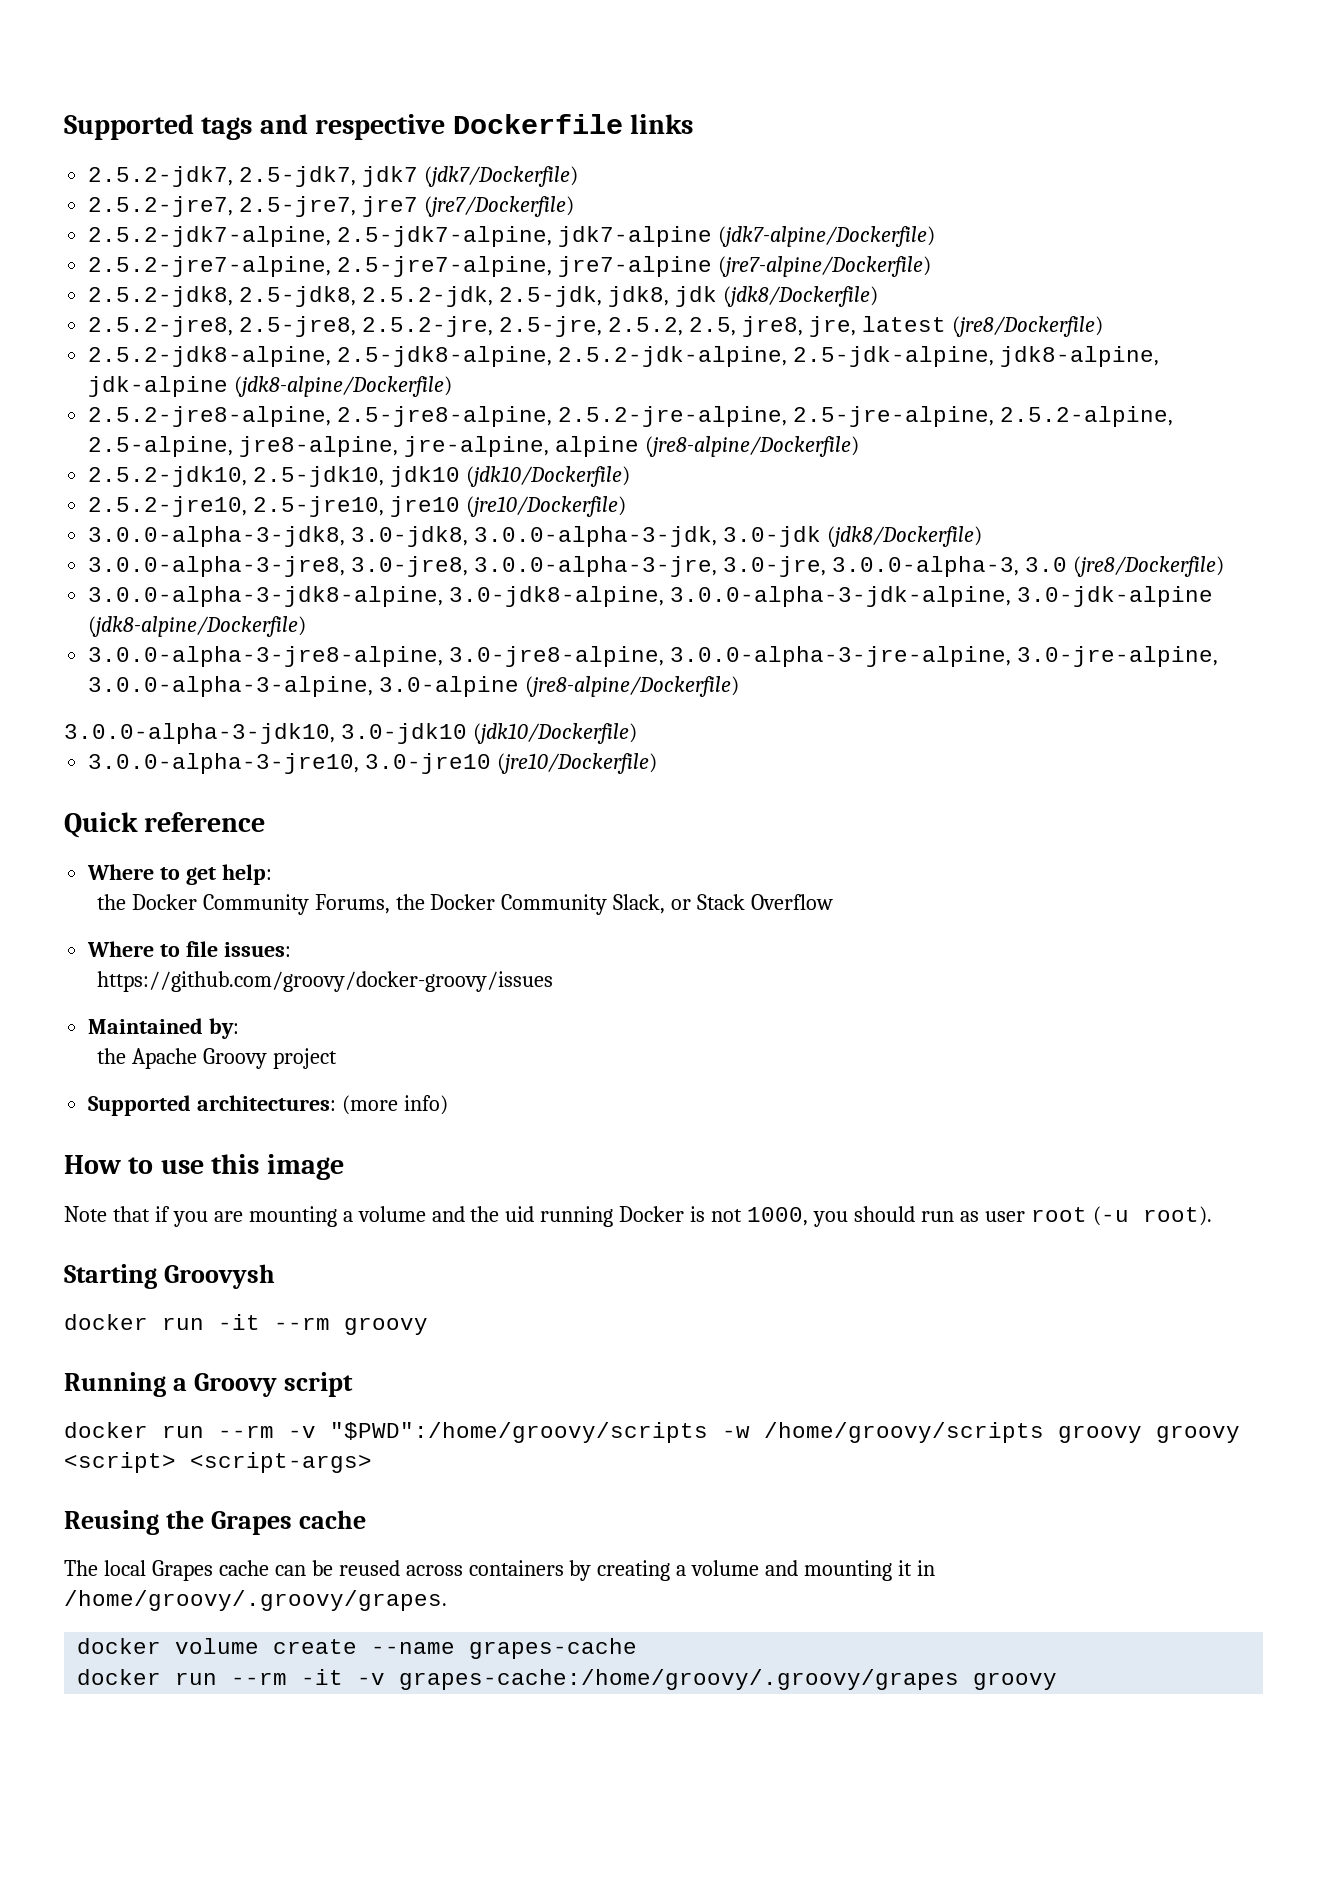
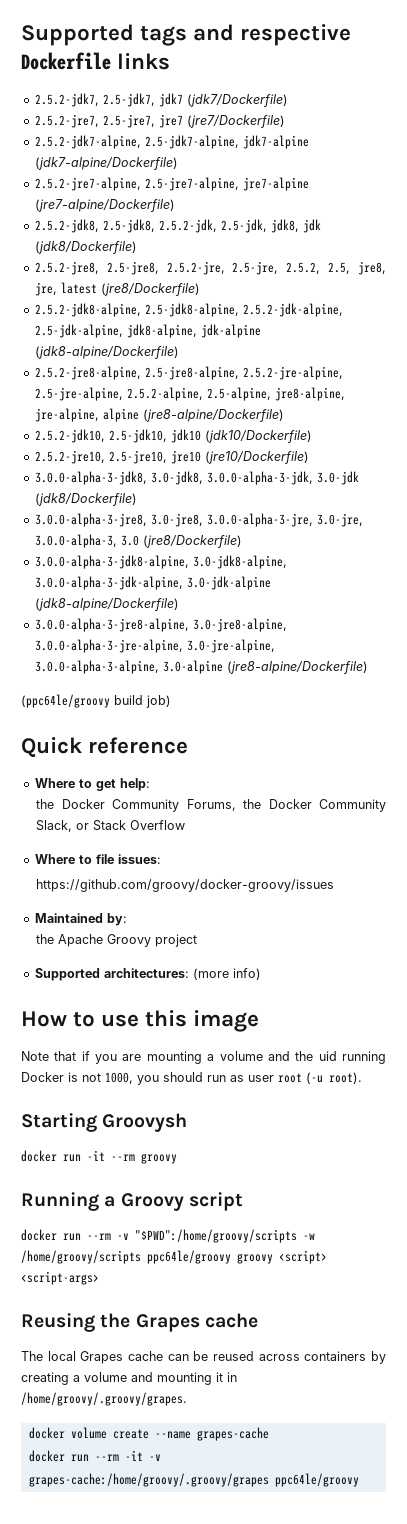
- 3.0.0-alpha-3-jdk10, 3.0-jdk10 (jdk10/Dockerfile)
- 3.0.0-alpha-3-jre10, 3.0-jre10 (jre10/Dockerfile)
+ (ppc64le/groovy build job)
- docker run --rm -v "$PWD":/home/groovy/scripts -w /home/groovy/scripts groovy groovy <script> <script-args>
+ docker run --rm -v "$PWD":/home/groovy/scripts -w /home/groovy/scripts ppc64le/groovy groovy <script> <script-args>
- docker run --rm -it -v grapes-cache:/home/groovy/.groovy/grapes groovy
+ docker run --rm -it -v grapes-cache:/home/groovy/.groovy/grapes ppc64le/groovy

